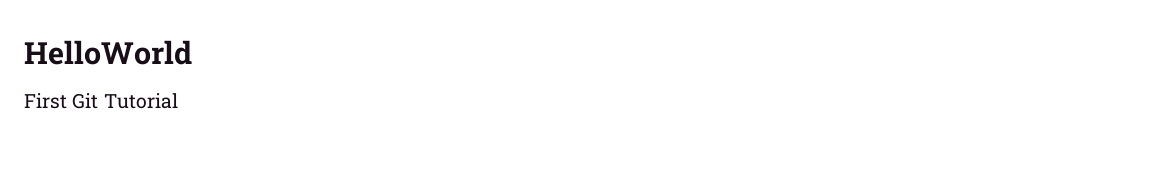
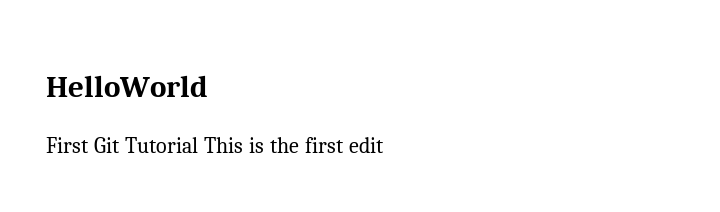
- First Git Tutorial
+ First Git Tutorial This is the first edit

